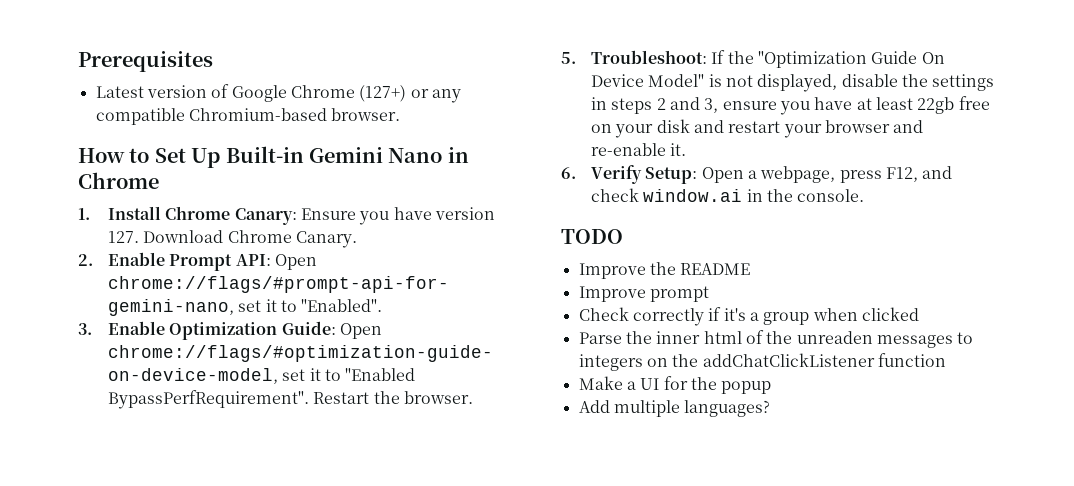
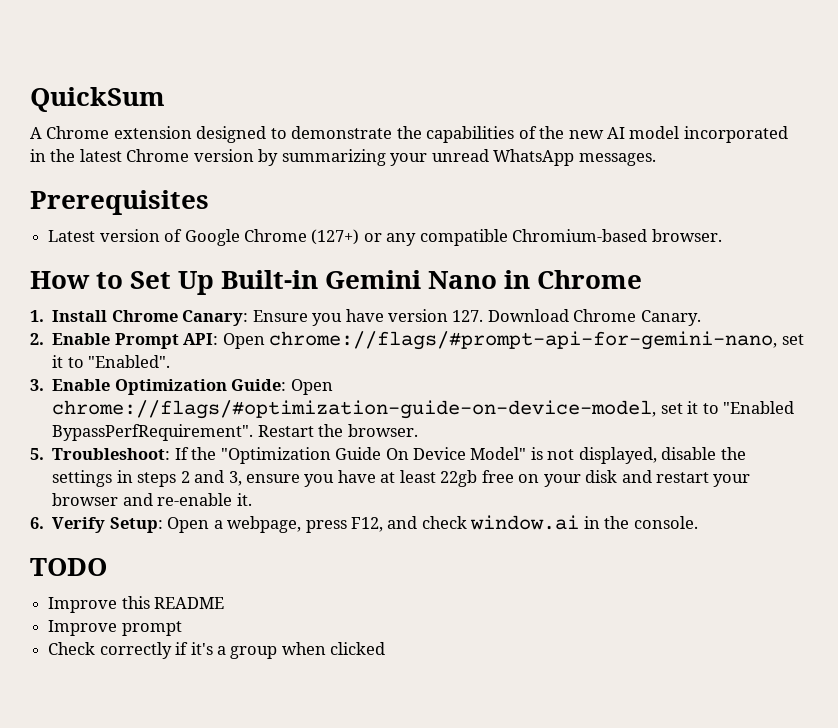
+ QuickSum
+ A Chrome extension designed to demonstrate the capabilities of the new AI model incorporated in the latest Chrome version by summarizing your unread WhatsApp messages.
- Improve the README
+ Improve this README
- Parse the inner html of the unreaden messages to integers on the addChatClickListener function
- Make a UI for the popup
- Add multiple languages?

